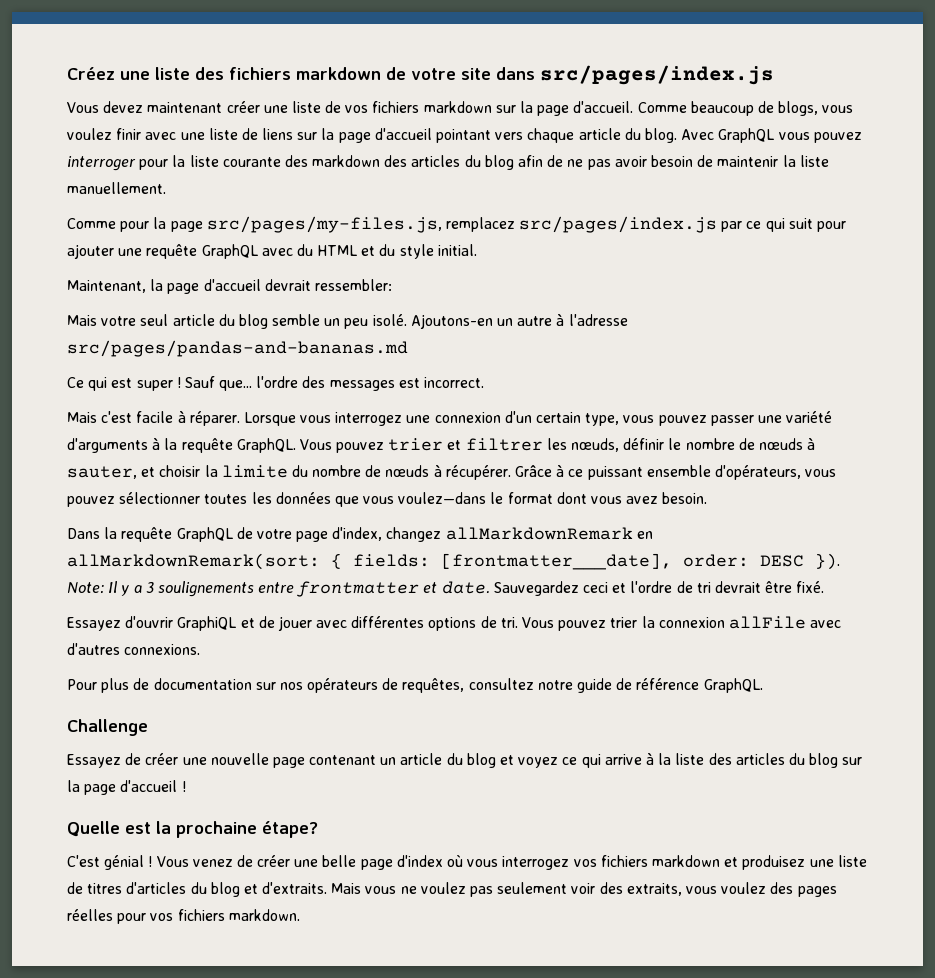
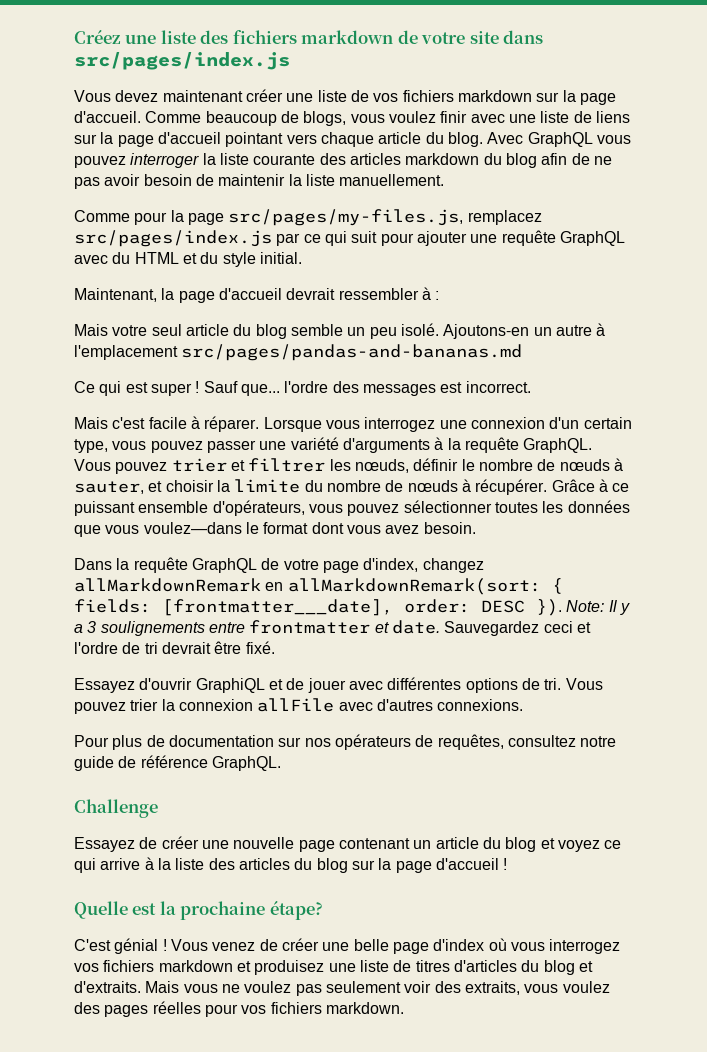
- Avec GraphQL vous pouvez interroger pour la liste courante des markdown des articles du blog afin de ne pas avoir besoin de maintenir la liste manuellement.
+ Avec GraphQL vous pouvez interroger la liste courante des articles markdown du blog afin de ne pas avoir besoin de maintenir la liste manuellement.
- Maintenant, la page d'accueil devrait ressembler:
+ Maintenant, la page d'accueil devrait ressembler à :
- Ajoutons-en un autre à l'adresse src/pages/pandas-and-bananas.md
+ Ajoutons-en un autre à l'emplacement src/pages/pandas-and-bananas.md

